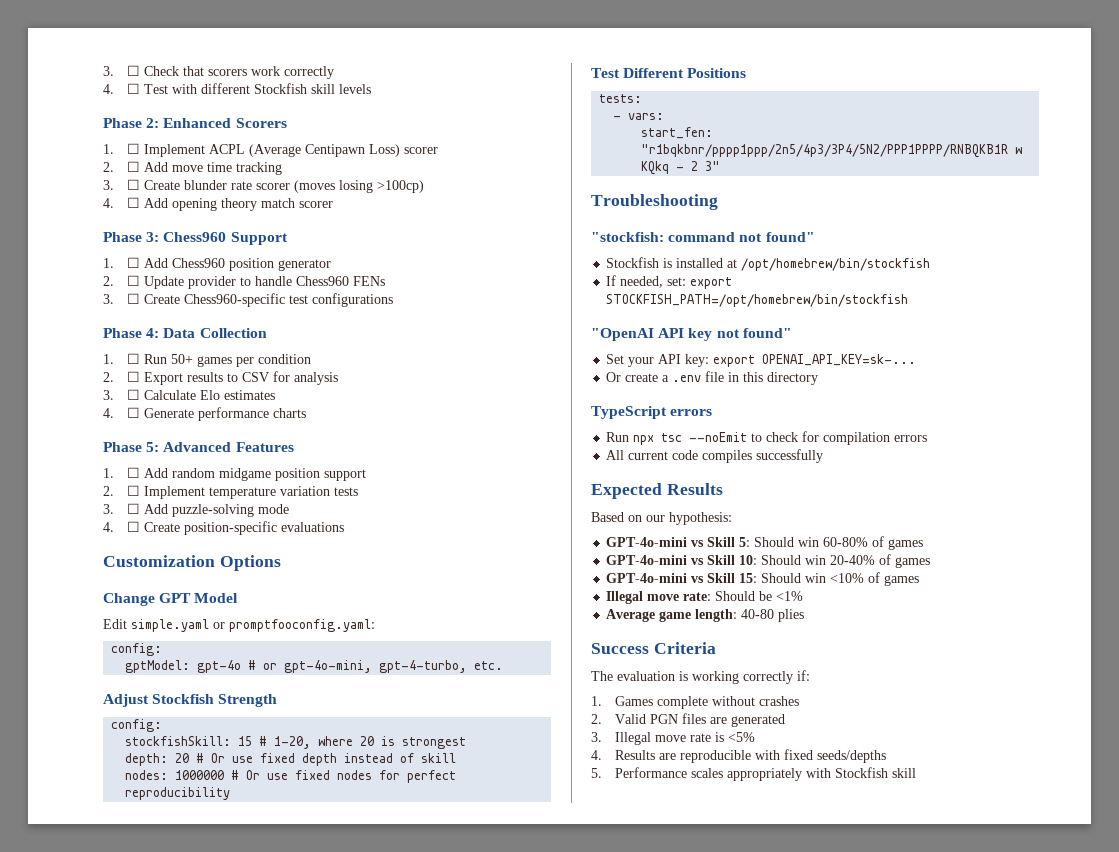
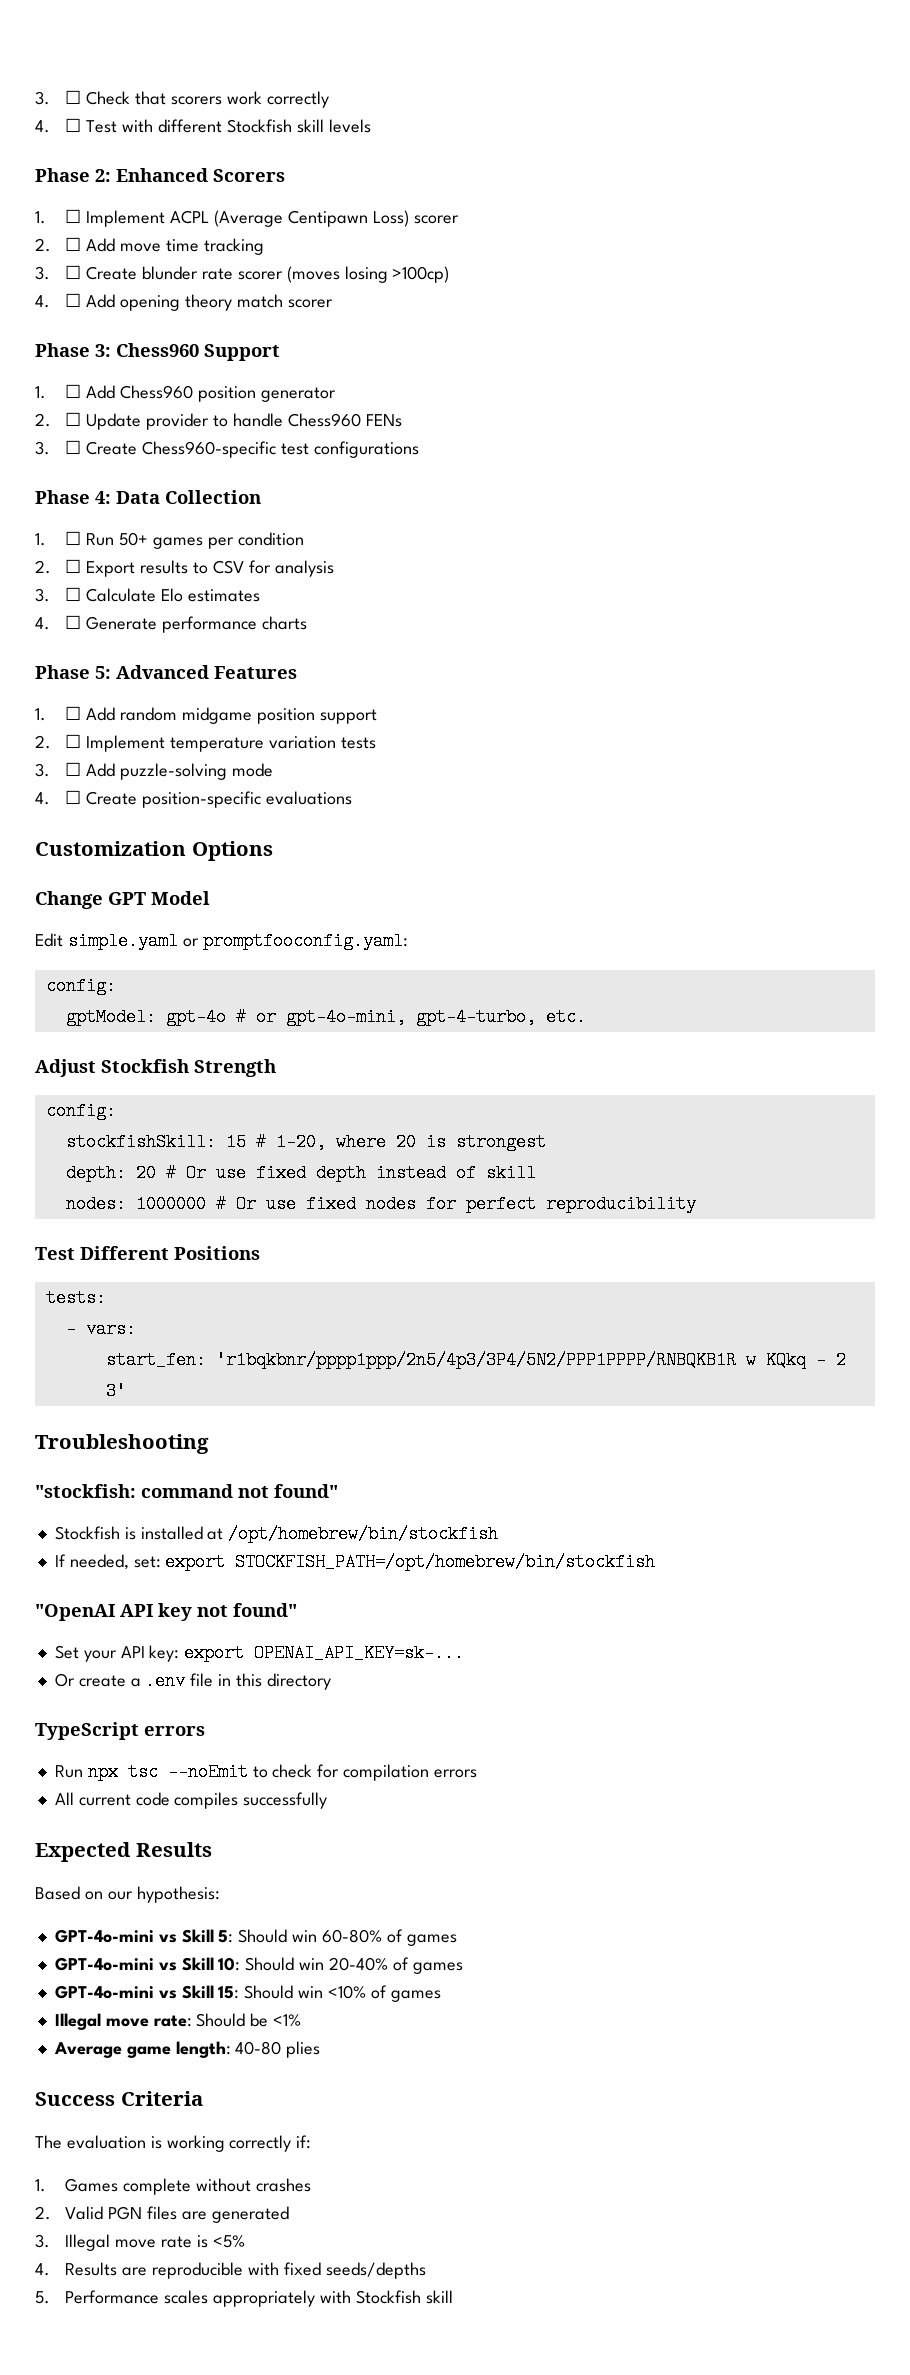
- start_fen: "r1bqkbnr/pppp1ppp/2n5/4p3/3P4/5N2/PPP1PPPP/RNBQKB1R w KQkq - 2 3"
+ start_fen: 'r1bqkbnr/pppp1ppp/2n5/4p3/3P4/5N2/PPP1PPPP/RNBQKB1R w KQkq - 2 3'

